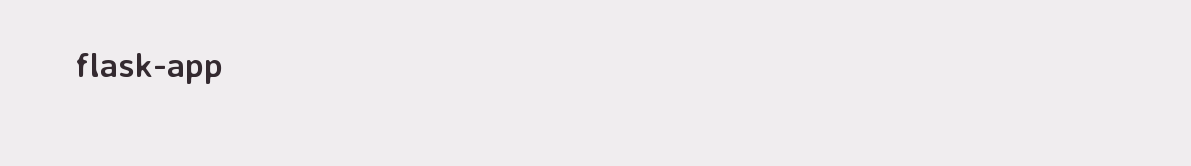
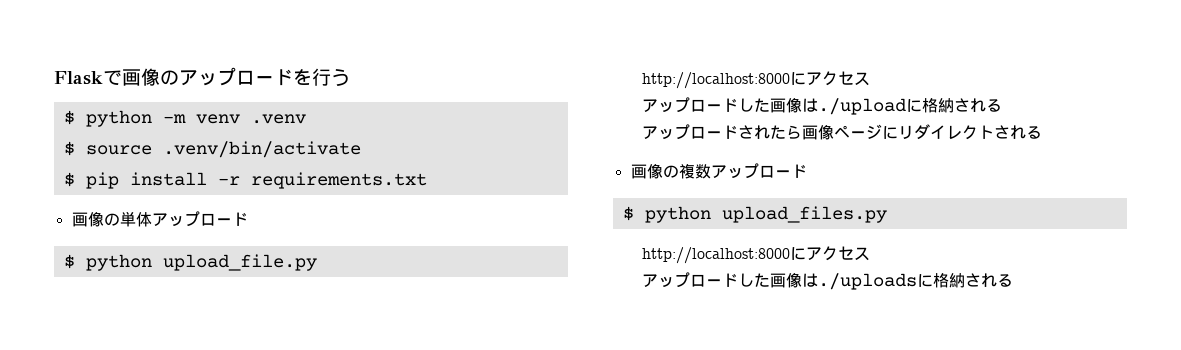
- flask-app
+ Flaskで画像のアップロードを行う
+ $ python -m venv .venv
+ $ source .venv/bin/activate
+ $ pip install -r requirements.txt
+ 画像の単体アップロード
+ $ python upload_file.py
+ http://localhost:8000にアクセス
+ アップロードした画像は./uploadに格納される
+ アップロードされたら画像ページにリダイレクトされる
+ 画像の複数アップロード
+ $ python upload_files.py
+ http://localhost:8000にアクセス
+ アップロードした画像は./uploadsに格納される

